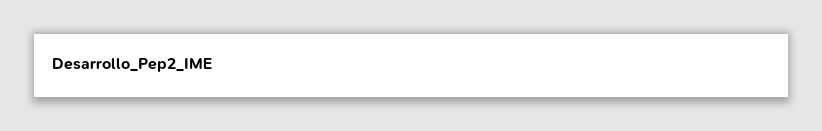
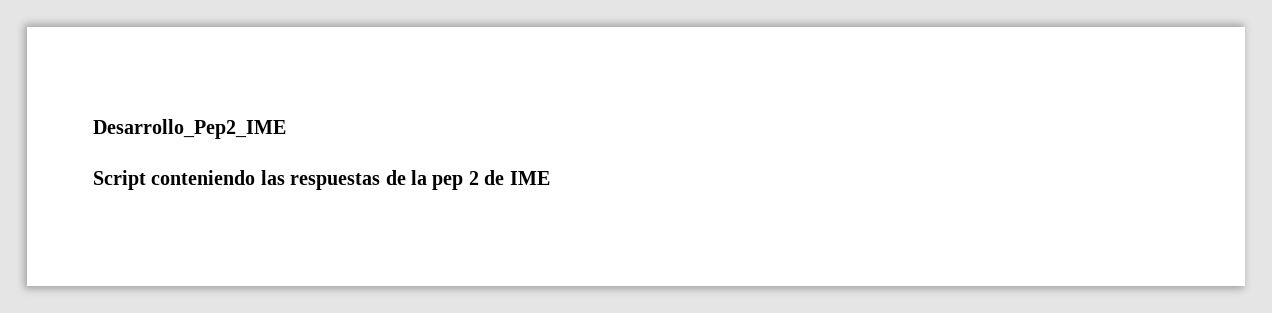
+ Script conteniendo las respuestas de la pep 2 de IME

